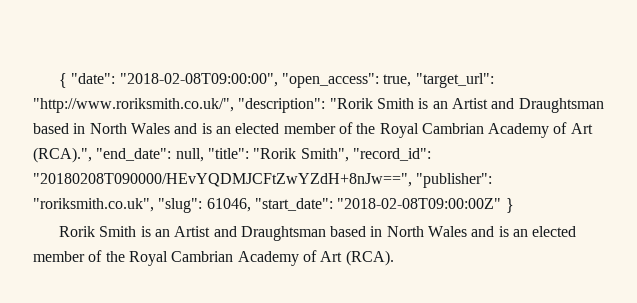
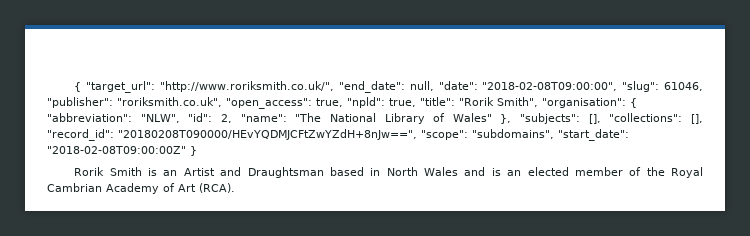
- { "date": "2018-02-08T09:00:00", "open_access": true, "target_url": "http://www.roriksmith.co.uk/", "description": "Rorik Smith is an Artist and Draughtsman based in North Wales and is an elected member of the Royal Cambrian Academy of Art (RCA).", "end_date": null, "title": "Rorik Smith", "record_id": "20180208T090000/HEvYQDMJCFtZwYZdH+8nJw==", "publisher": "roriksmith.co.uk", "slug": 61046, "start_date": "2018-02-08T09:00:00Z" }
+ { "target_url": "http://www.roriksmith.co.uk/", "end_date": null, "date": "2018-02-08T09:00:00", "slug": 61046, "publisher": "roriksmith.co.uk", "open_access": true, "npld": true, "title": "Rorik Smith", "organisation": { "abbreviation": "NLW", "id": 2, "name": "The National Library of Wales" }, "subjects": [], "collections": [], "record_id": "20180208T090000/HEvYQDMJCFtZwYZdH+8nJw==", "scope": "subdomains", "start_date": "2018-02-08T09:00:00Z" }

